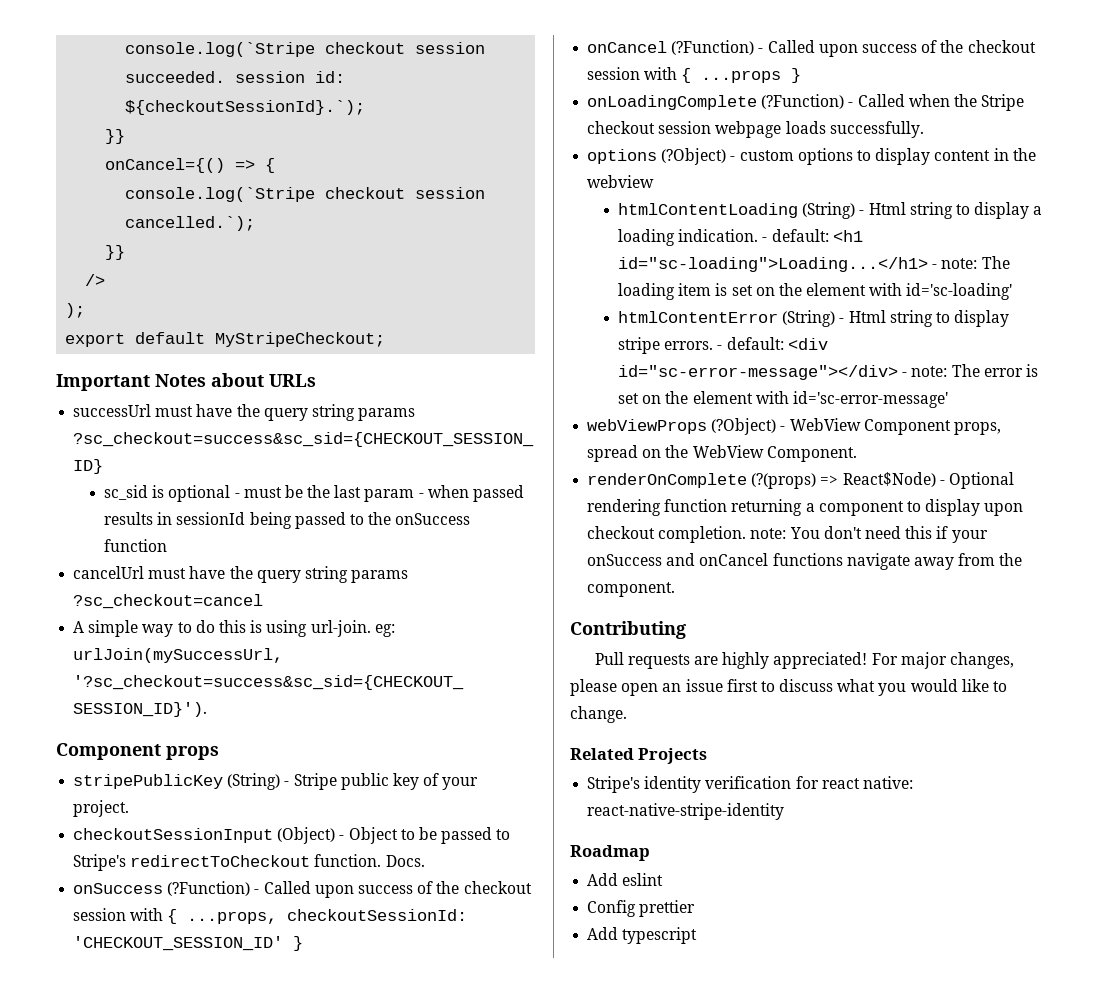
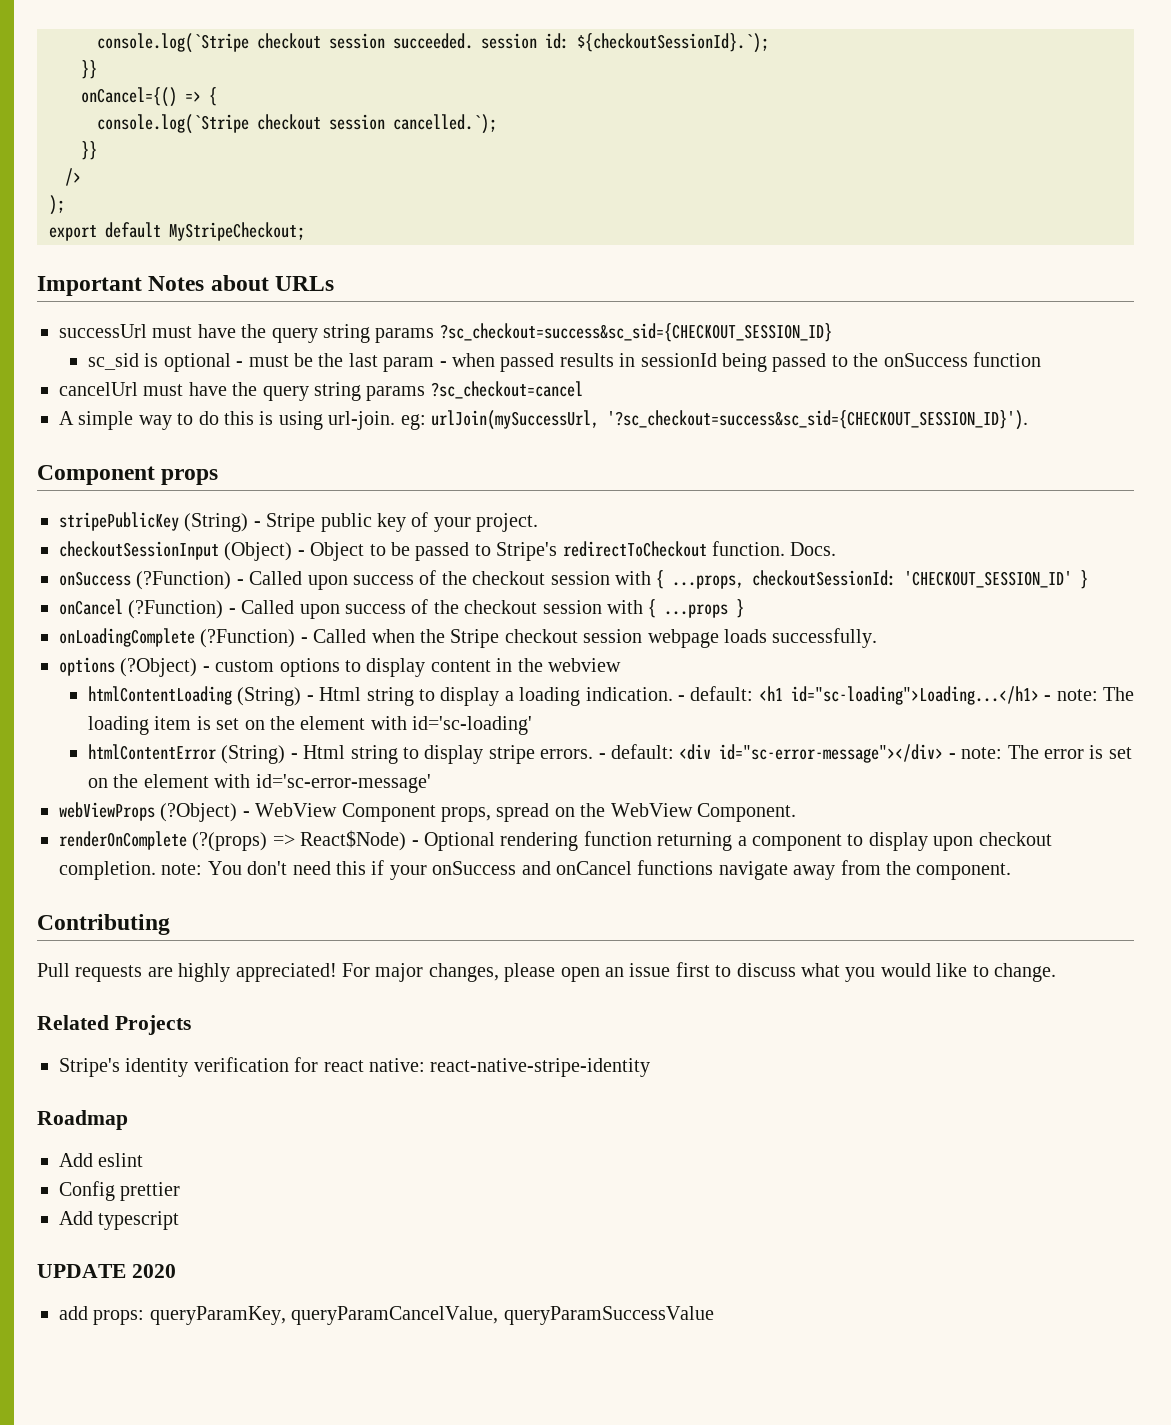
+ UPDATE 2020
+ add props: queryParamKey, queryParamCancelValue, queryParamSuccessValue

